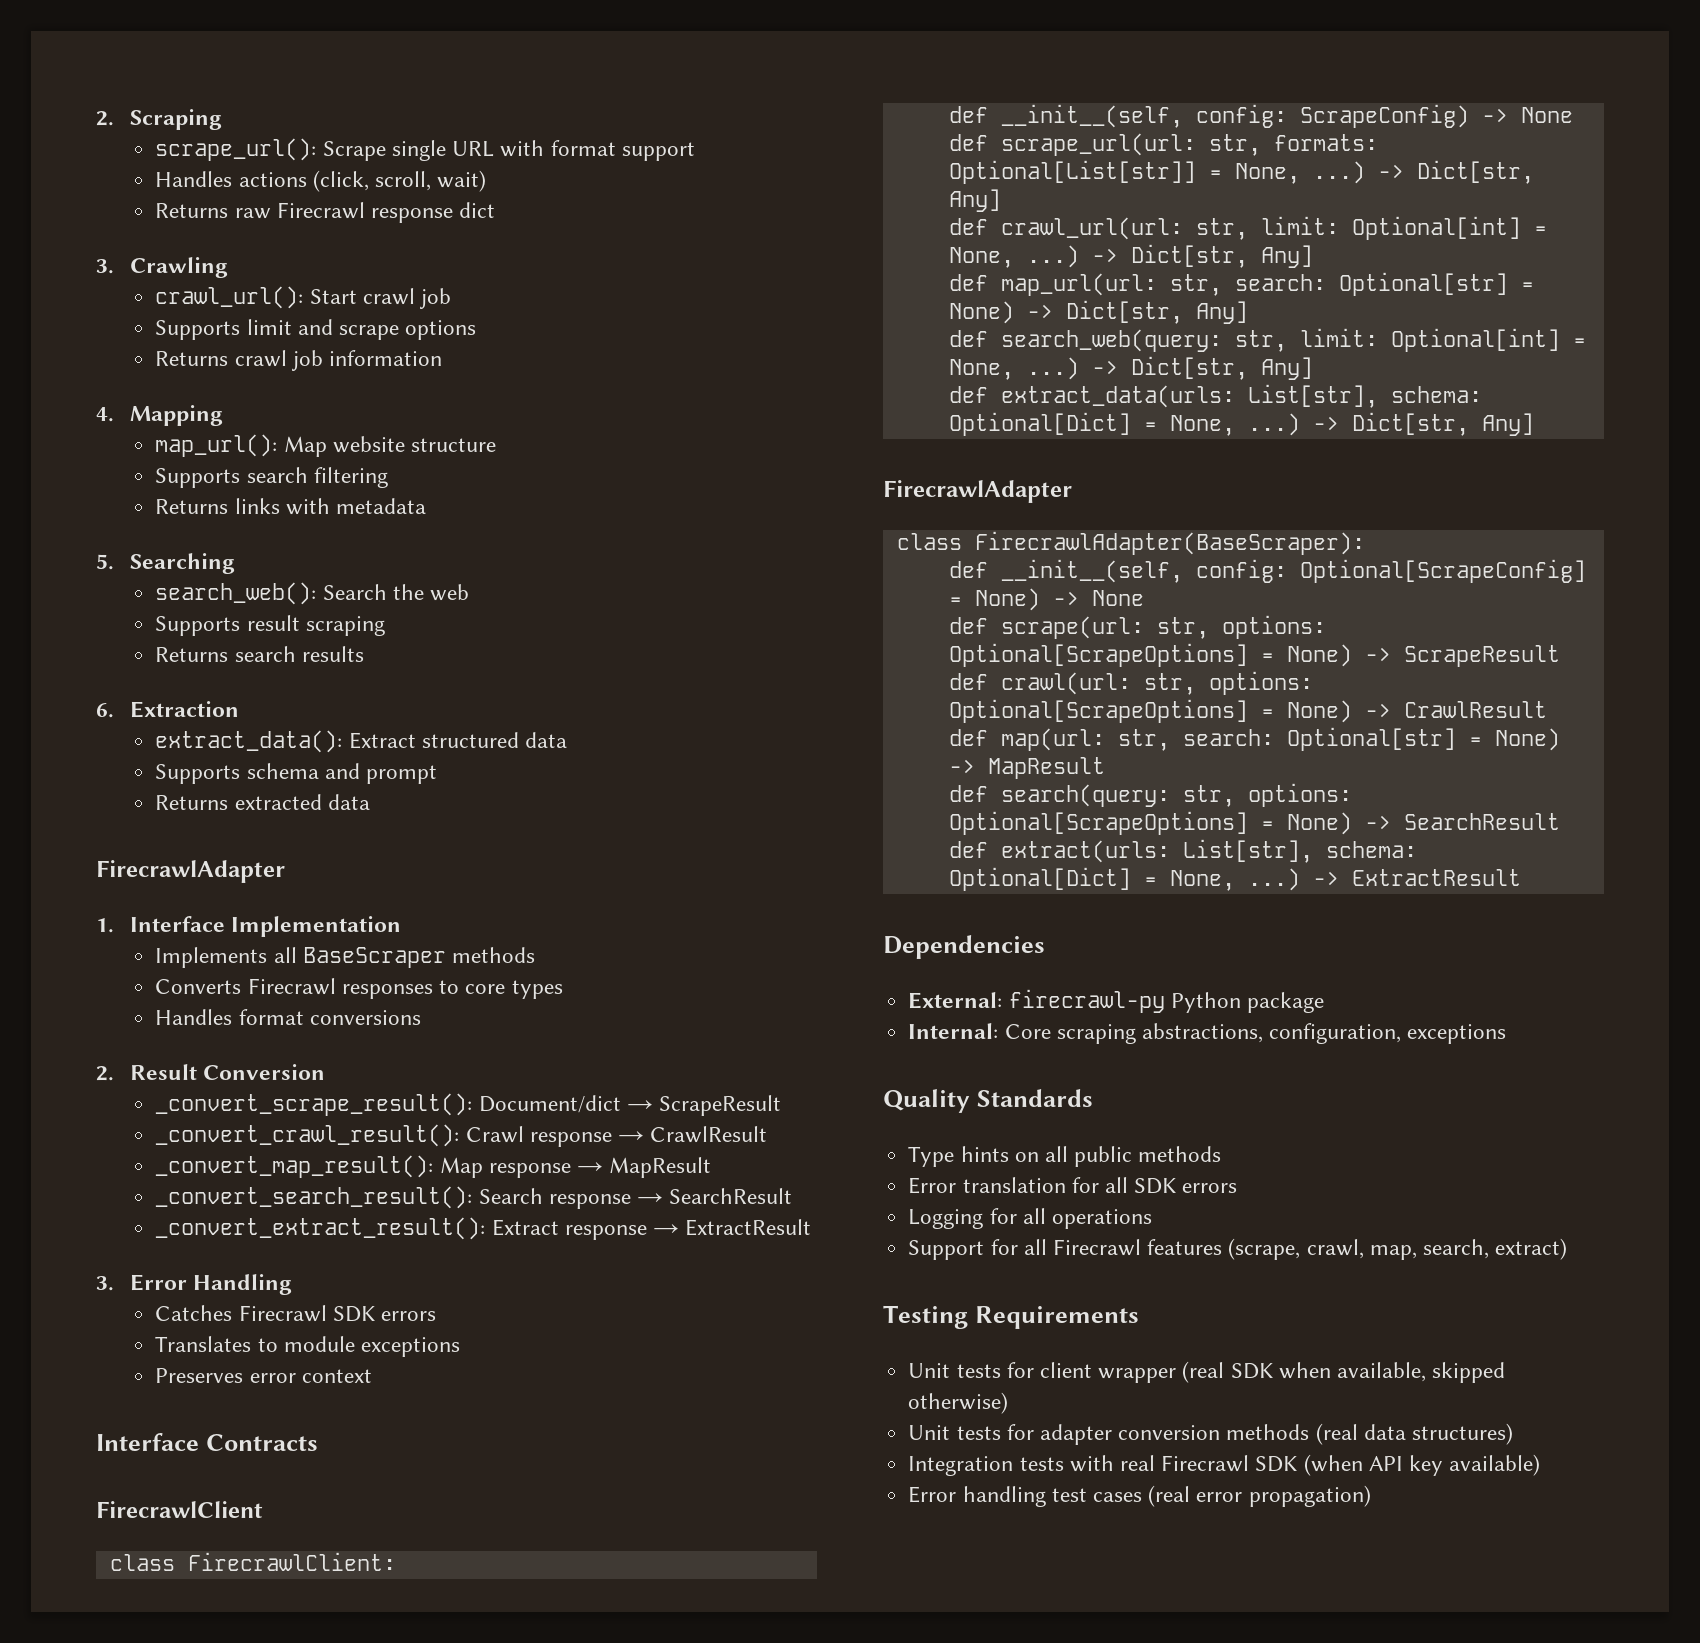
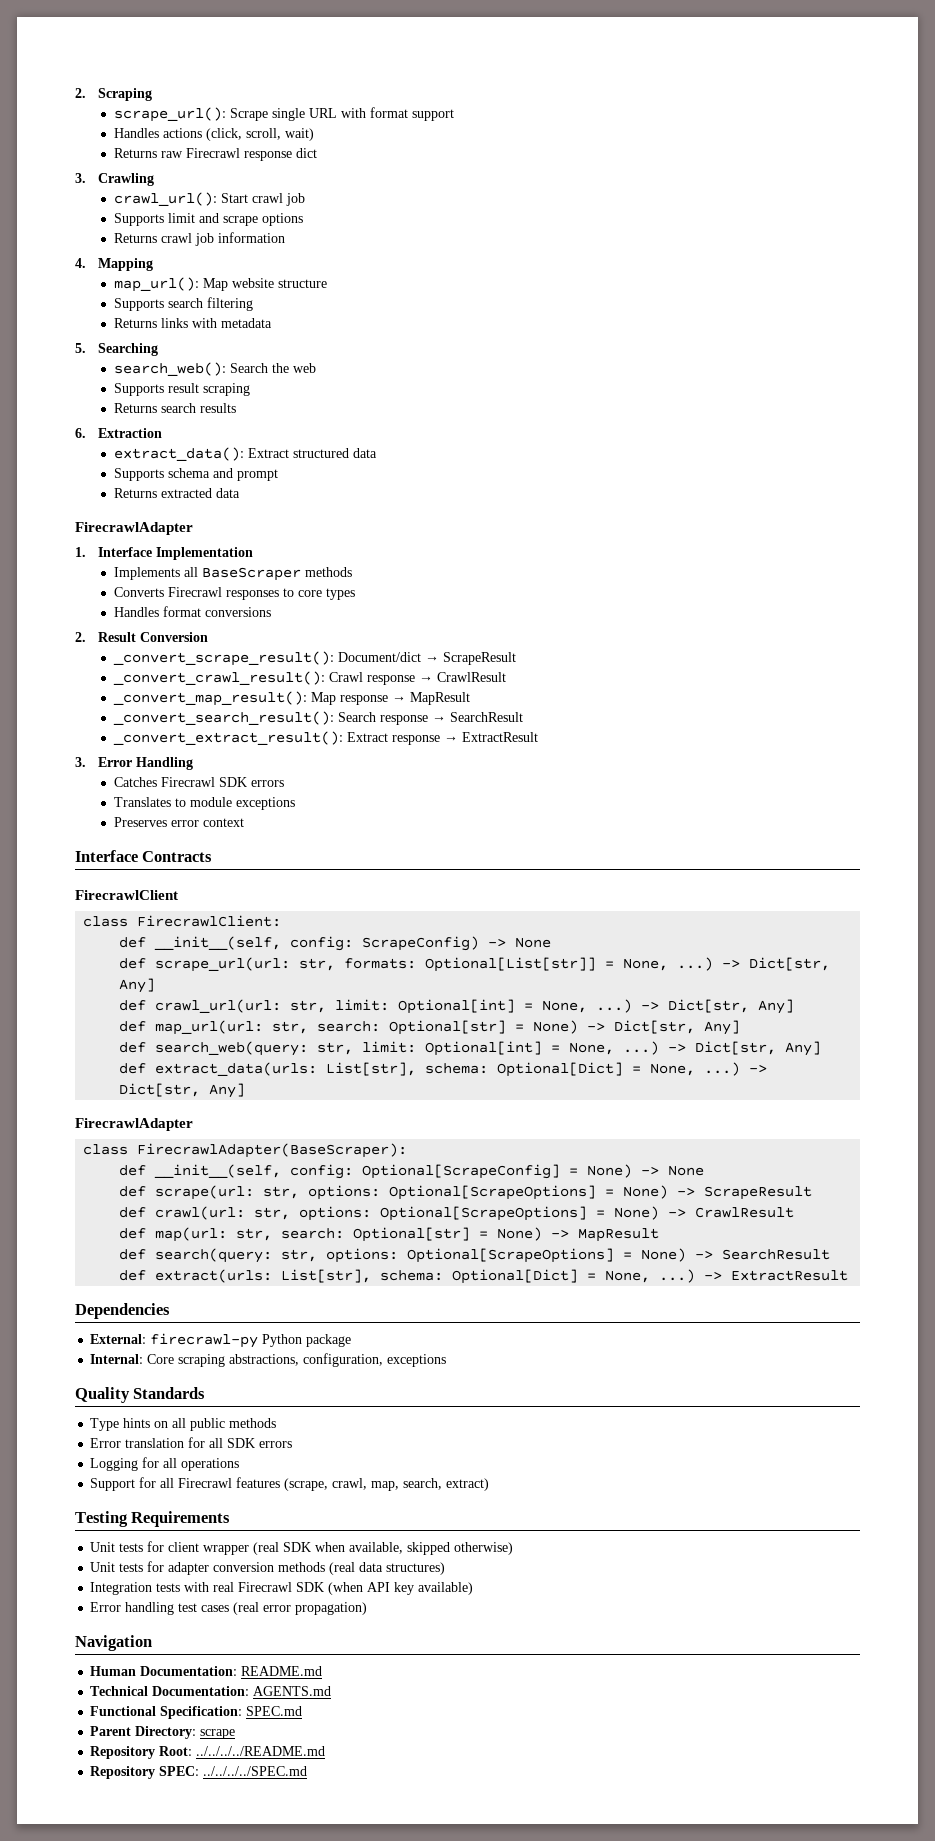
+ Navigation
+ Human Documentation: README.md
+ Technical Documentation: AGENTS.md
+ Functional Specification: SPEC.md
+ Parent Directory: scrape
+ Repository Root: ../../../../README.md
+ Repository SPEC: ../../../../SPEC.md

